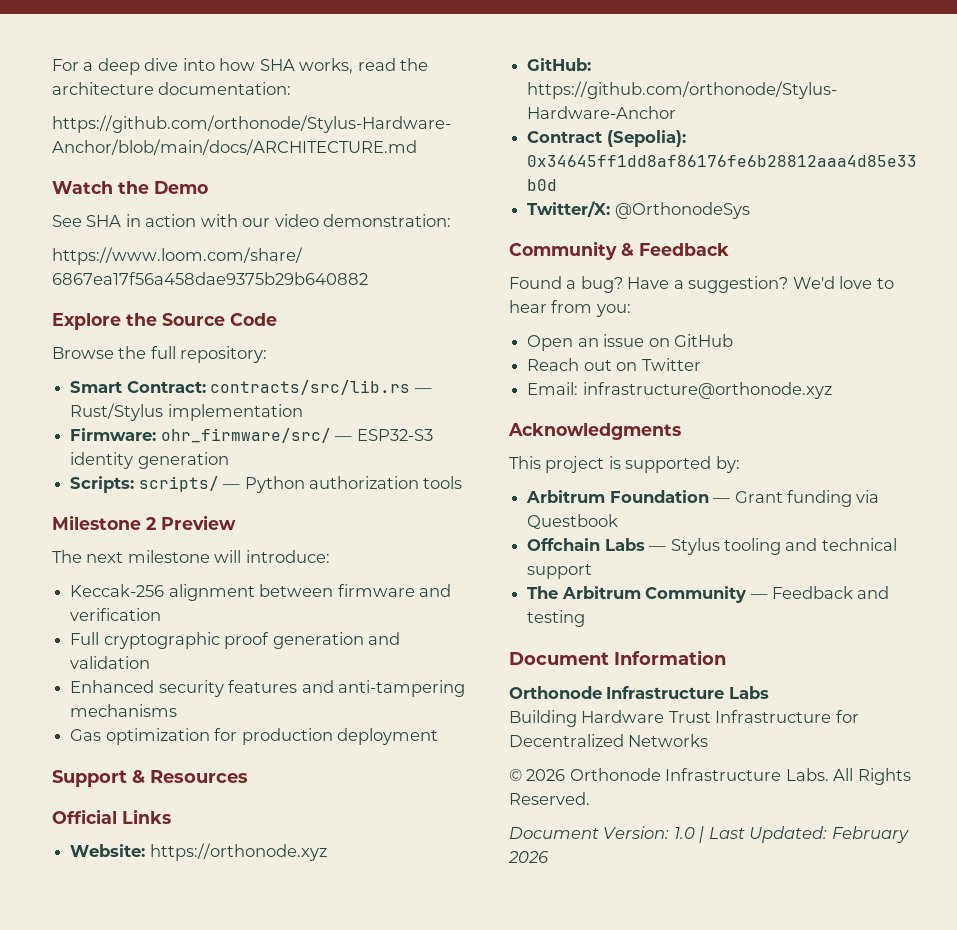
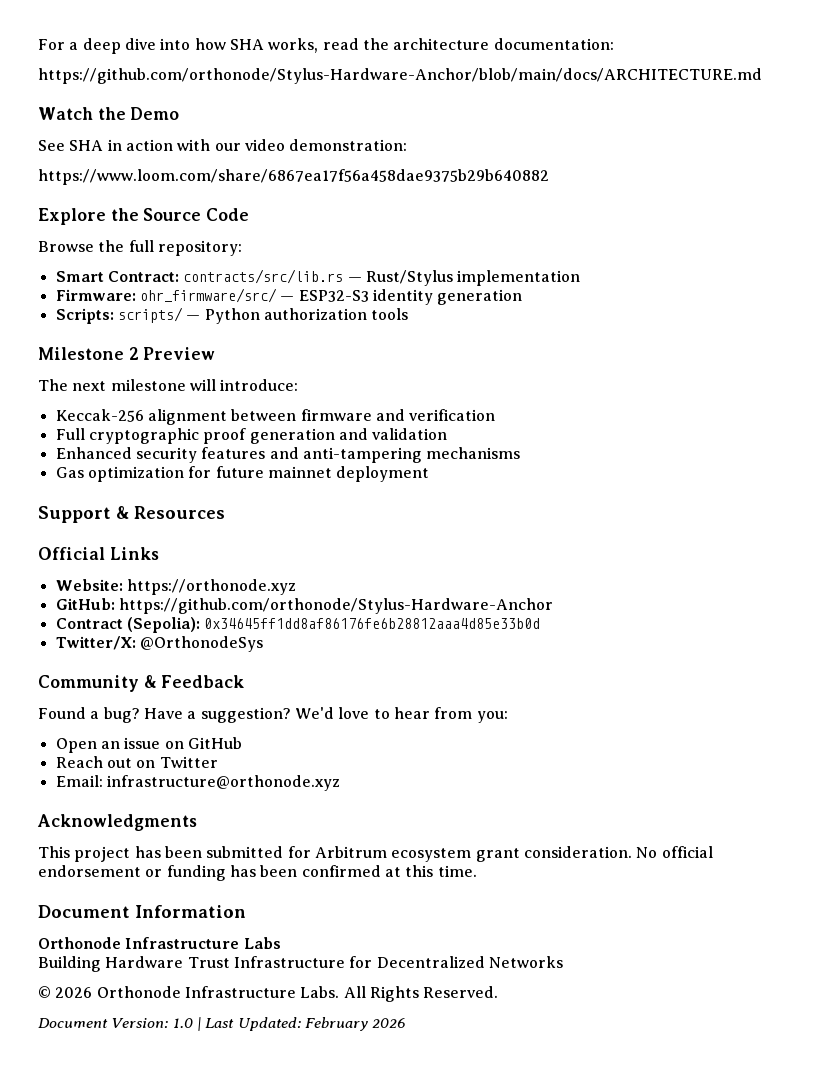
- Gas optimization for production deployment
+ Gas optimization for future mainnet deployment
- This project is supported by:
- Arbitrum Foundation — Grant funding via Questbook
- Offchain Labs — Stylus tooling and technical support
- The Arbitrum Community — Feedback and testing
+ This project has been submitted for Arbitrum ecosystem grant consideration. No official endorsement or funding has been confirmed at this time.

